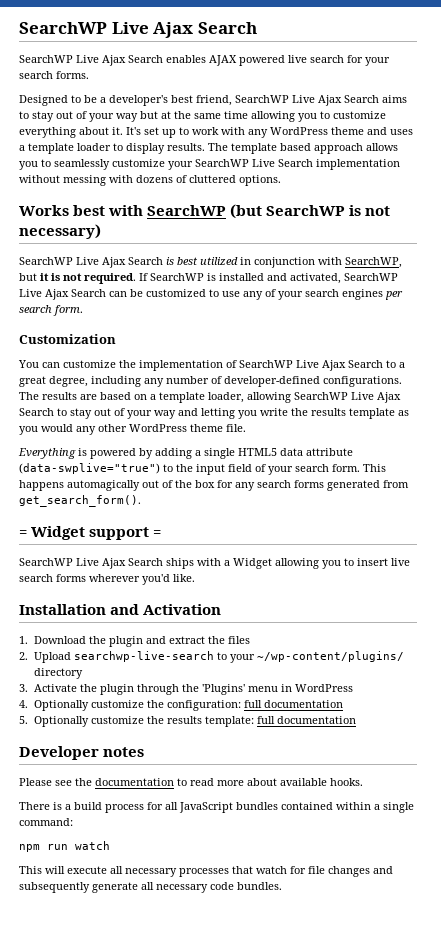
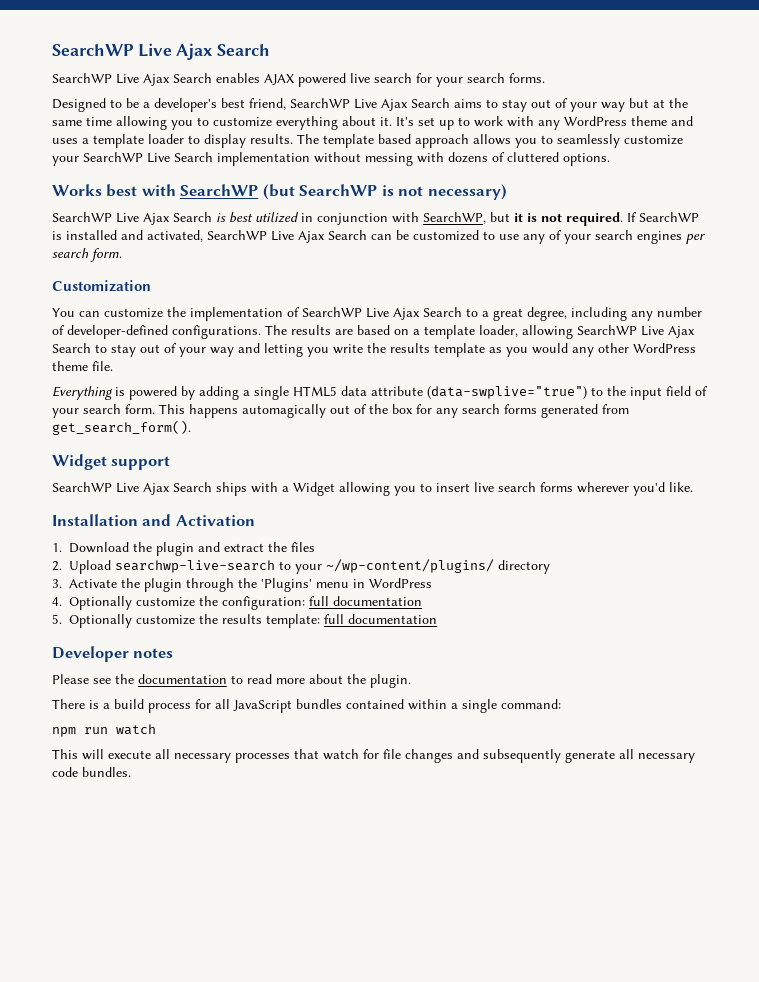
- = Widget support =
+ Widget support
- Please see the documentation to read more about available hooks.
+ Please see the documentation to read more about the plugin.

